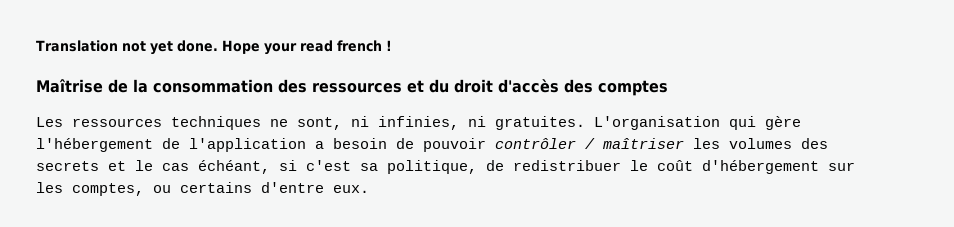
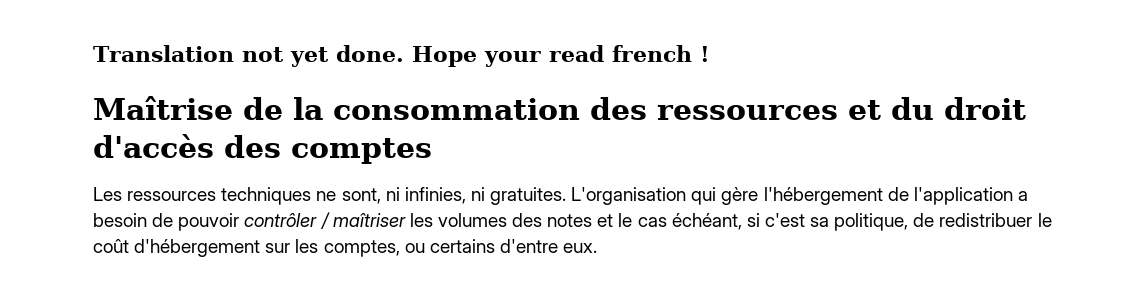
- L'organisation qui gère l'hébergement de l'application a besoin de pouvoir contrôler / maîtriser les volumes des secrets et le cas échéant, si c'est sa politique, de redistribuer le coût d'hébergement sur les comptes, ou certains d'entre eux.
+ L'organisation qui gère l'hébergement de l'application a besoin de pouvoir contrôler / maîtriser les volumes des notes et le cas échéant, si c'est sa politique, de redistribuer le coût d'hébergement sur les comptes, ou certains d'entre eux.

